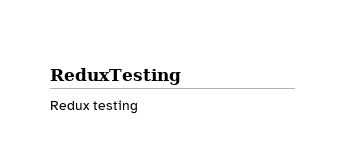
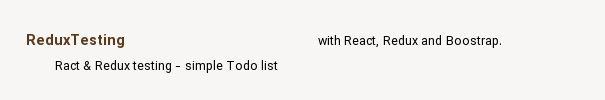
- Redux testing
+ Ract & Redux testing - simple Todo list with React, Redux and Boostrap.

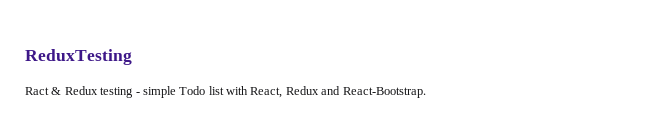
- Ract & Redux testing - simple Todo list with React, Redux and Boostrap.
+ Ract & Redux testing - simple Todo list with React, Redux and React-Bootstrap.

